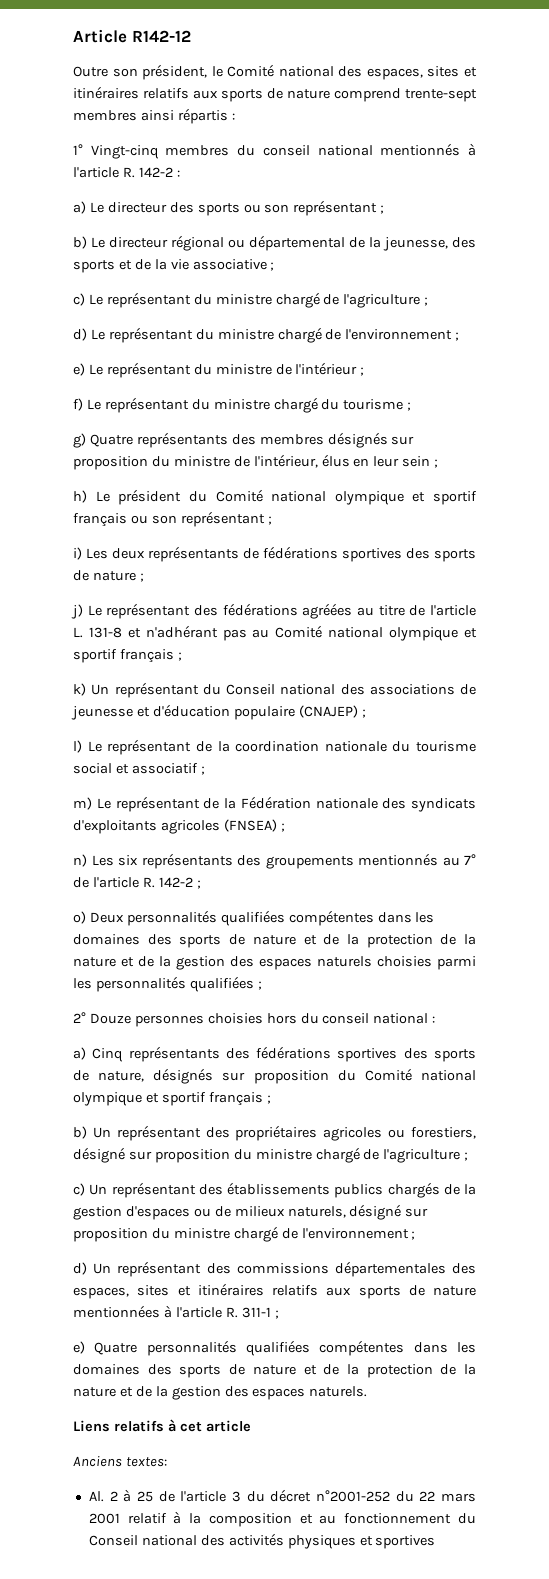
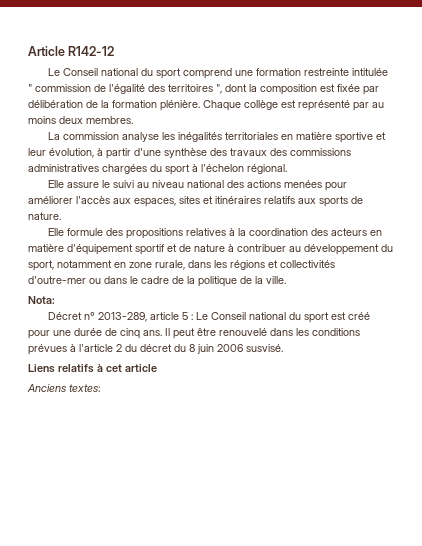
- Outre son président, le Comité national des espaces, sites et itinéraires relatifs aux sports de nature comprend trente-sept membres ainsi répartis :
- 1° Vingt-cinq membres du conseil national mentionnés à l'article R. 142-2 :
- a) Le directeur des sports ou son représentant ;
- b) Le directeur régional ou départemental de la jeunesse, des sports et de la vie associative ;
- c) Le représentant du ministre chargé de l'agriculture ;
- d) Le représentant du ministre chargé de l'environnement ;
- e) Le représentant du ministre de l'intérieur ;
- f) Le représentant du ministre chargé du tourisme ;
- g) Quatre représentants des membres désignés sur proposition du ministre de l'intérieur, élus en leur sein ;
- h) Le président du Comité national olympique et sportif français ou son représentant ;
- i) Les deux représentants de fédérations sportives des sports de nature ;
- j) Le représentant des fédérations agréées au titre de l'article L. 131-8 et n'adhérant pas au Comité national olympique et sportif français ;
- k) Un représentant du Conseil national des associations de jeunesse et d'éducation populaire (CNAJEP) ;
- l) Le représentant de la coordination nationale du tourisme social et associatif ;
- m) Le représentant de la Fédération nationale des syndicats d'exploitants agricoles (FNSEA) ;
- n) Les six représentants des groupements mentionnés au 7° de l'article R. 142-2 ;
- o) Deux personnalités qualifiées compétentes dans les domaines des sports de nature et de la protection de la nature et de la gestion des espaces naturels choisies parmi les personnalités qualifiées ;
- 2° Douze personnes choisies hors du conseil national :
- a) Cinq représentants des fédérations sportives des sports de nature, désignés sur proposition du Comité national olympique et sportif français ;
- b) Un représentant des propriétaires agricoles ou forestiers, désigné sur proposition du ministre chargé de l'agriculture ;
- c) Un représentant des établissements publics chargés de la gestion d'espaces ou de milieux naturels, désigné sur proposition du ministre chargé de l'environnement ;
- d) Un représentant des commissions départementales des espaces, sites et itinéraires relatifs aux sports de nature mentionnées à l'article R. 311-1 ;
- e) Quatre personnalités qualifiées compétentes dans les domaines des sports de nature et de la protection de la nature et de la gestion des espaces naturels.
+ Le Conseil national du sport comprend une formation restreinte intitulée " commission de l'égalité des territoires ", dont la composition est fixée par délibération de la formation plénière. Chaque collège est représenté par au moins deux membres.
+ La commission analyse les inégalités territoriales en matière sportive et leur évolution, à partir d'une synthèse des travaux des commissions administratives chargées du sport à l'échelon régional.
+ Elle assure le suivi au niveau national des actions menées pour améliorer l'accès aux espaces, sites et itinéraires relatifs aux sports de nature.
+ Elle formule des propositions relatives à la coordination des acteurs en matière d'équipement sportif et de nature à contribuer au développement du sport, notamment en zone rurale, dans les régions et collectivités d'outre-mer ou dans le cadre de la politique de la ville.
+ Nota:
+ Décret n° 2013-289, article 5 : Le Conseil national du sport est créé pour une durée de cinq ans. Il peut être renouvelé dans les conditions prévues à l'article 2 du décret du 8 juin 2006 susvisé.
- Al. 2 à 25 de l'article 3 du décret n°2001-252 du 22 mars 2001 relatif à la composition et au fonctionnement du Conseil national des activités physiques et sportives

